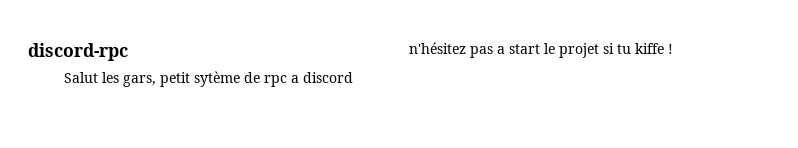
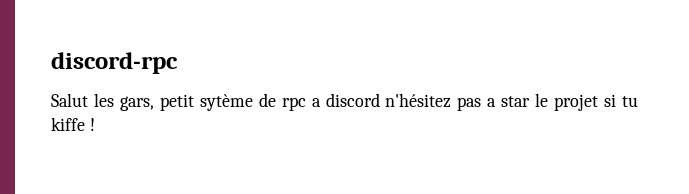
- Salut les gars, petit sytème de rpc a discord n'hésitez pas a start le projet si tu kiffe !
+ Salut les gars, petit sytème de rpc a discord n'hésitez pas a star le projet si tu kiffe !

